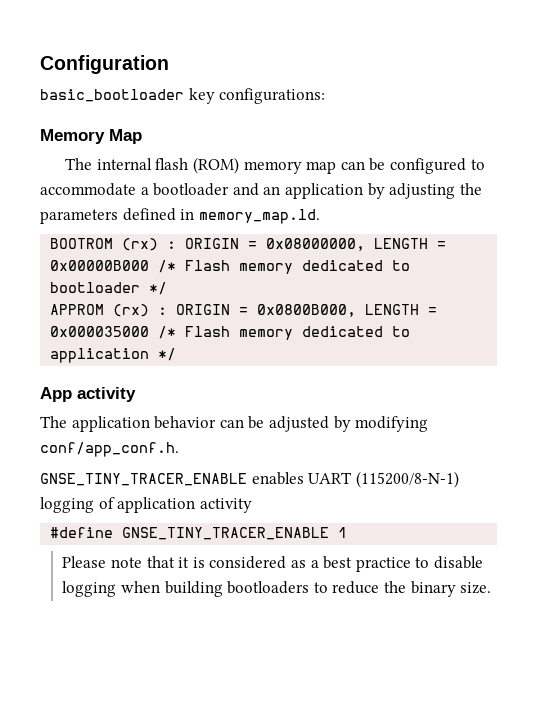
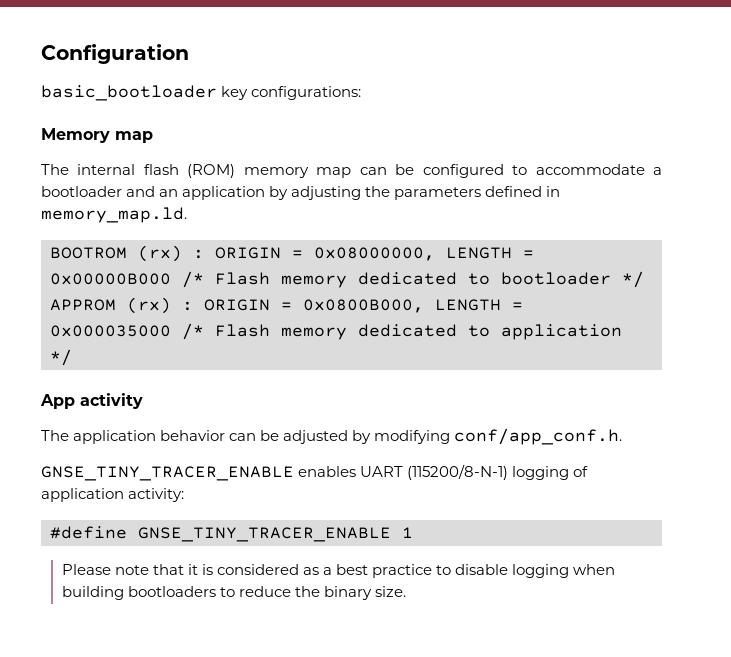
- Memory Map
+ Memory map
- GNSE_TINY_TRACER_ENABLE enables UART (115200/8-N-1) logging of application activity
+ GNSE_TINY_TRACER_ENABLE enables UART (115200/8-N-1) logging of application activity:

